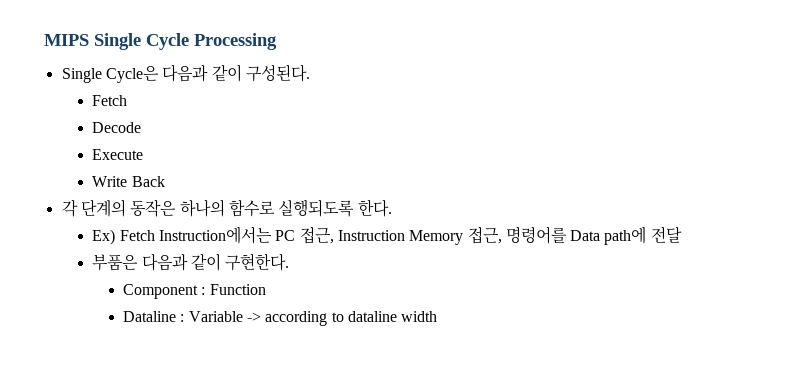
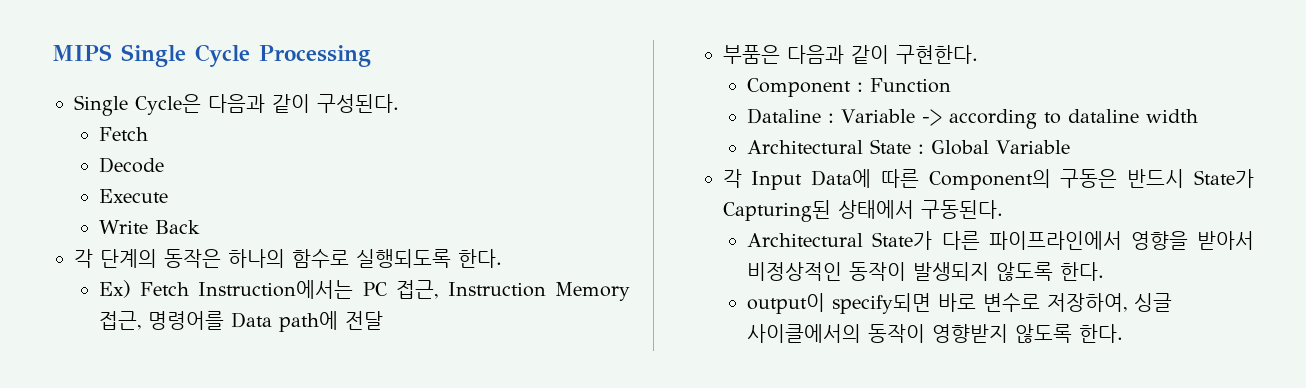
+ Architectural State : Global Variable
+ 각 Input Data에 따른 Component의 구동은 반드시 State가 Capturing된 상태에서 구동된다.
+ Architectural State가 다른 파이프라인에서 영향을 받아서 비정상적인 동작이 발생되지 않도록 한다.
+ output이 specify되면 바로 변수로 저장하여, 싱글 사이클에서의 동작이 영향받지 않도록 한다.

